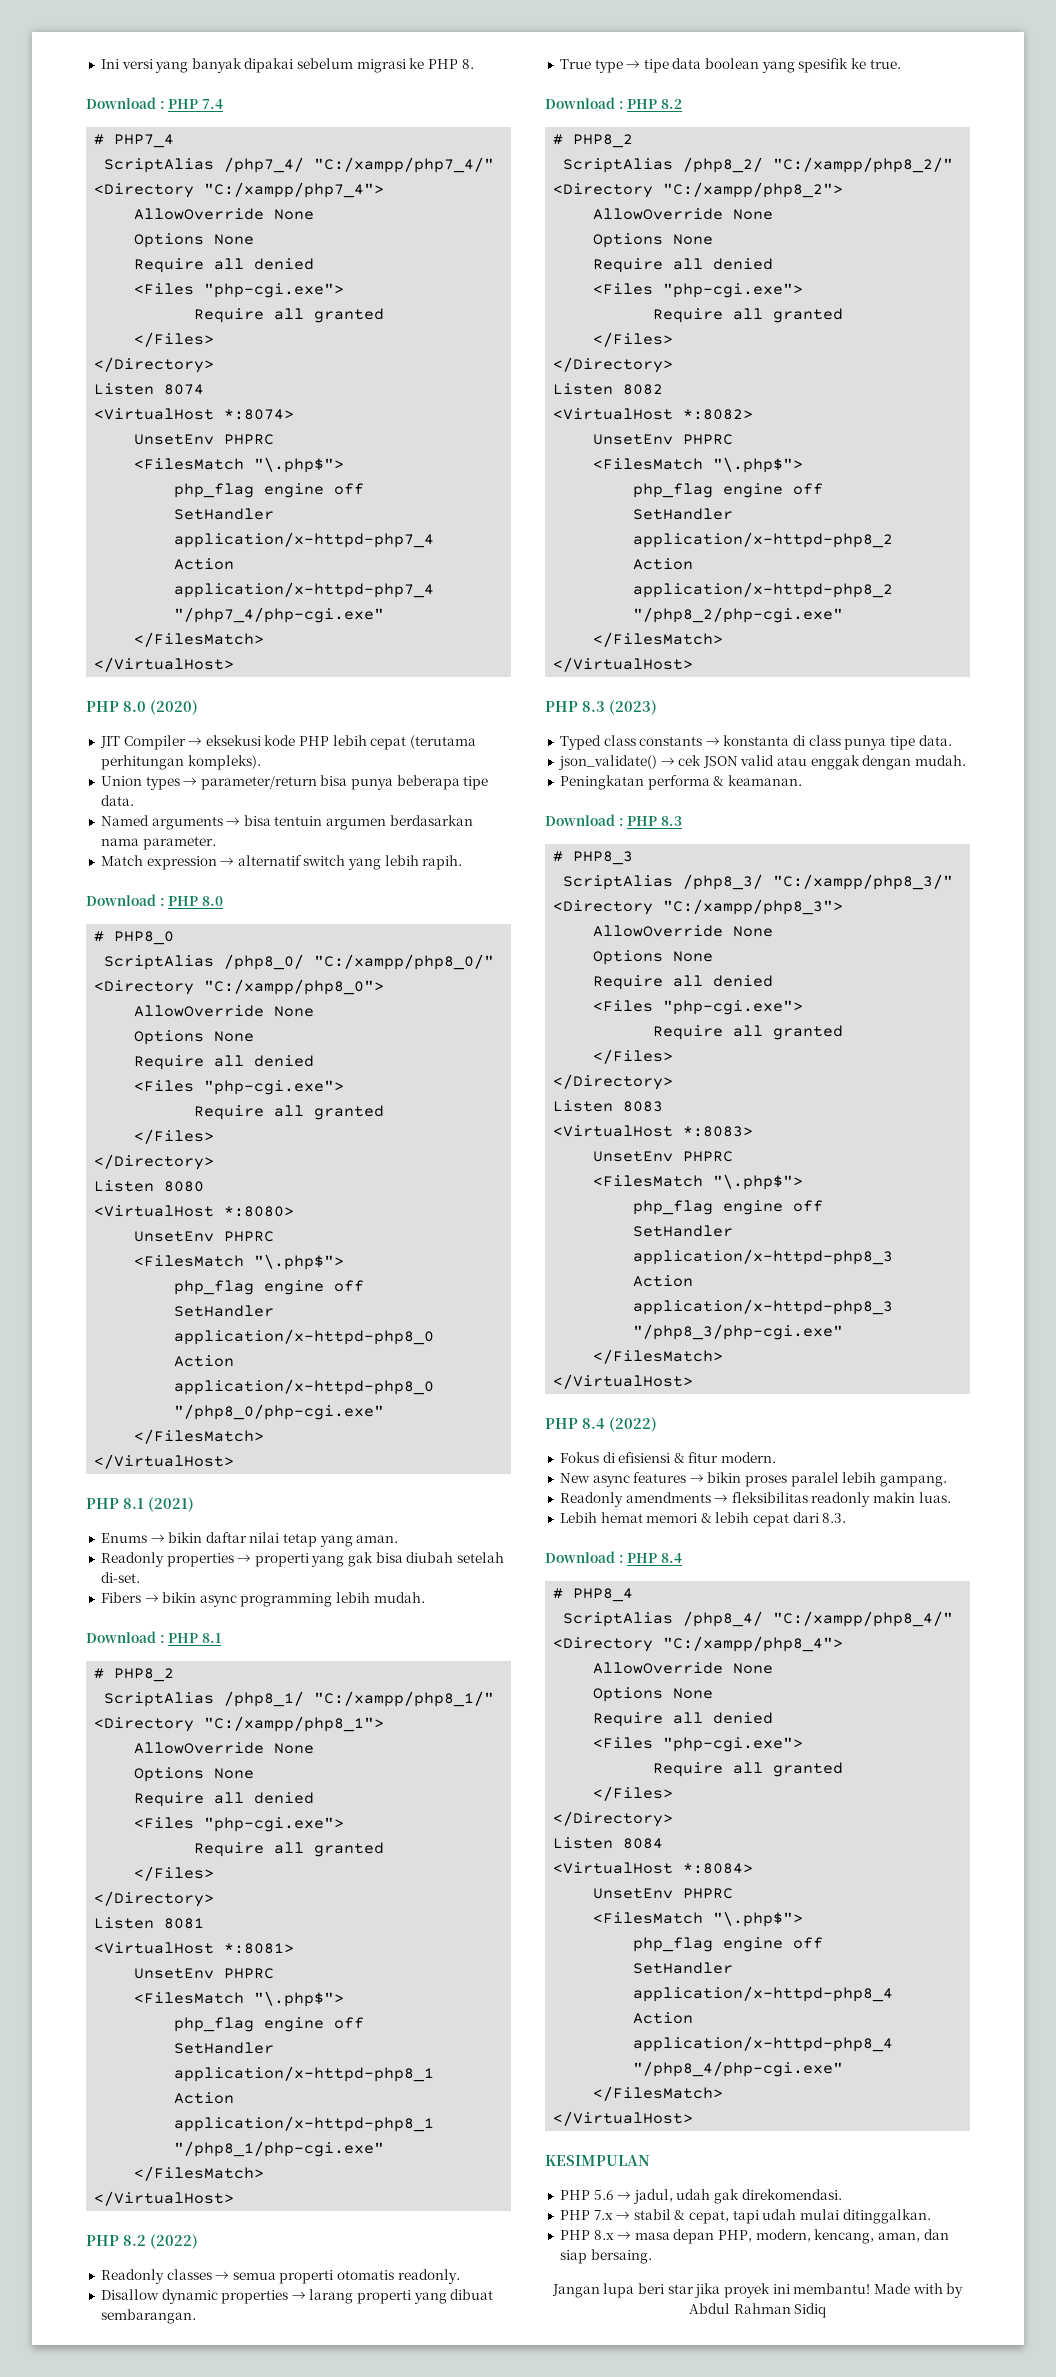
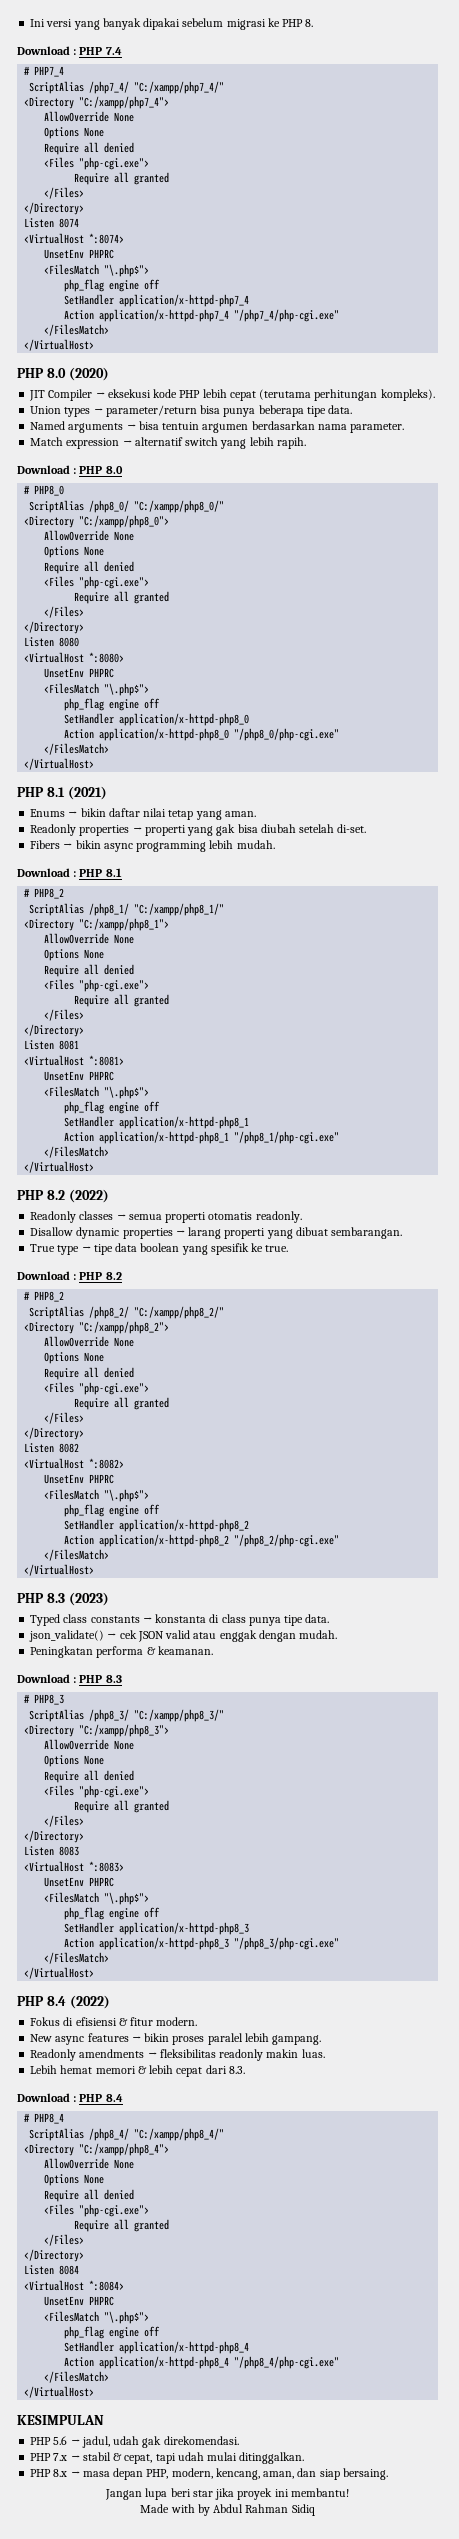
- Jangan lupa beri star jika proyek ini membantu! Made with by Abdul Rahman Sidiq
+ Jangan lupa beri star jika proyek ini membantu!
+ Made with by Abdul Rahman Sidiq

